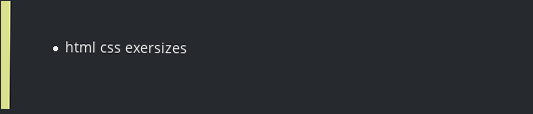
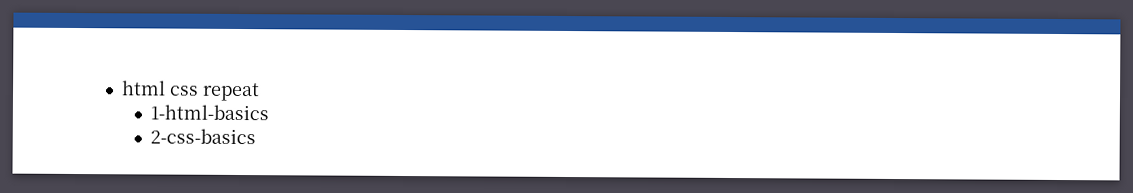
- html css exersizes
+ html css repeat
+ 1-html-basics
+ 2-css-basics

